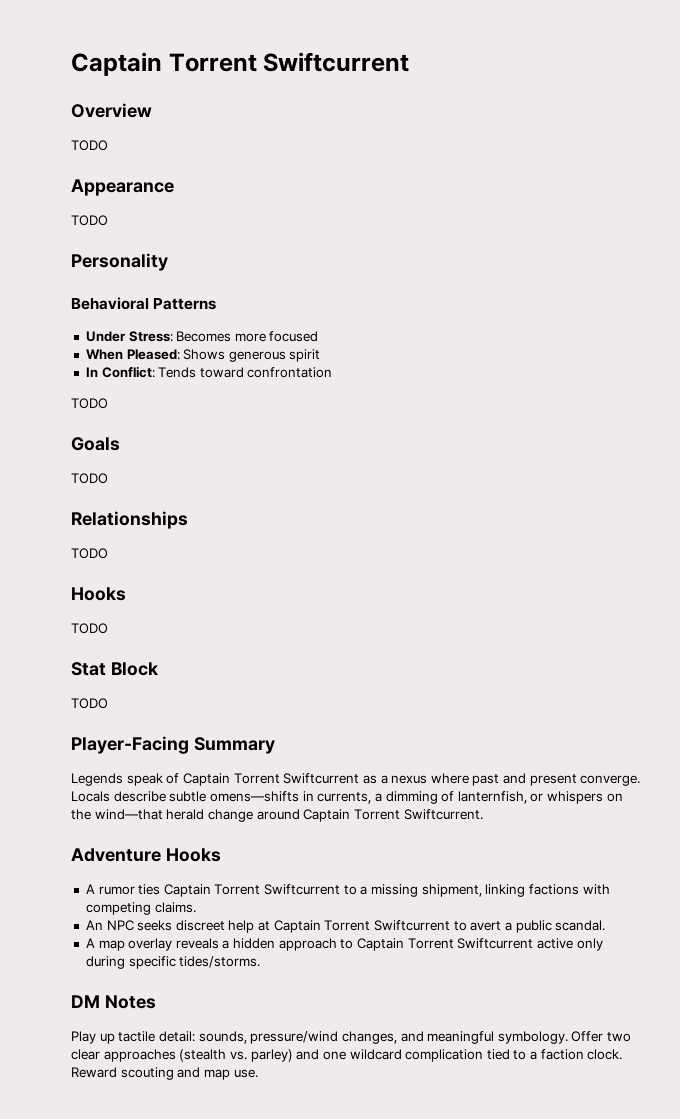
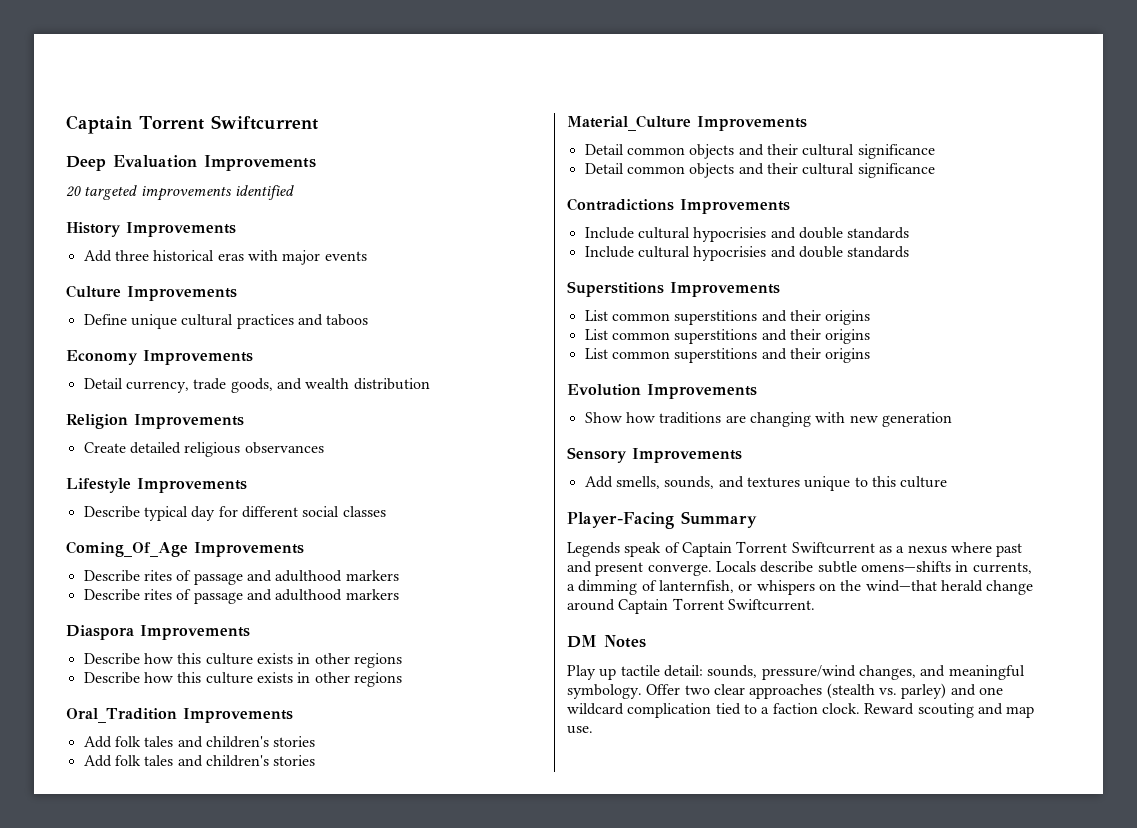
- Overview
- TODO
- Appearance
- TODO
- Personality
- Behavioral Patterns
- Under Stress: Becomes more focused
- When Pleased: Shows generous spirit
- In Conflict: Tends toward confrontation
- TODO
- Goals
- TODO
- Relationships
- TODO
- Hooks
- TODO
- Stat Block
- TODO
+ Deep Evaluation Improvements
+ 20 targeted improvements identified
+ History Improvements
+ Add three historical eras with major events
+ Culture Improvements
+ Define unique cultural practices and taboos
+ Economy Improvements
+ Detail currency, trade goods, and wealth distribution
+ Religion Improvements
+ Create detailed religious observances
+ Lifestyle Improvements
+ Describe typical day for different social classes
+ Coming_Of_Age Improvements
+ Describe rites of passage and adulthood markers
+ Describe rites of passage and adulthood markers
+ Diaspora Improvements
+ Describe how this culture exists in other regions
+ Describe how this culture exists in other regions
+ Oral_Tradition Improvements
+ Add folk tales and children's stories
+ Add folk tales and children's stories
+ Material_Culture Improvements
+ Detail common objects and their cultural significance
+ Detail common objects and their cultural significance
+ Contradictions Improvements
+ Include cultural hypocrisies and double standards
+ Include cultural hypocrisies and double standards
+ Superstitions Improvements
+ List common superstitions and their origins
+ List common superstitions and their origins
+ List common superstitions and their origins
+ Evolution Improvements
+ Show how traditions are changing with new generation
+ Sensory Improvements
+ Add smells, sounds, and textures unique to this culture
- Adventure Hooks
- A rumor ties Captain Torrent Swiftcurrent to a missing shipment, linking factions with competing claims.
- An NPC seeks discreet help at Captain Torrent Swiftcurrent to avert a public scandal.
- A map overlay reveals a hidden approach to Captain Torrent Swiftcurrent active only during specific tides/storms.

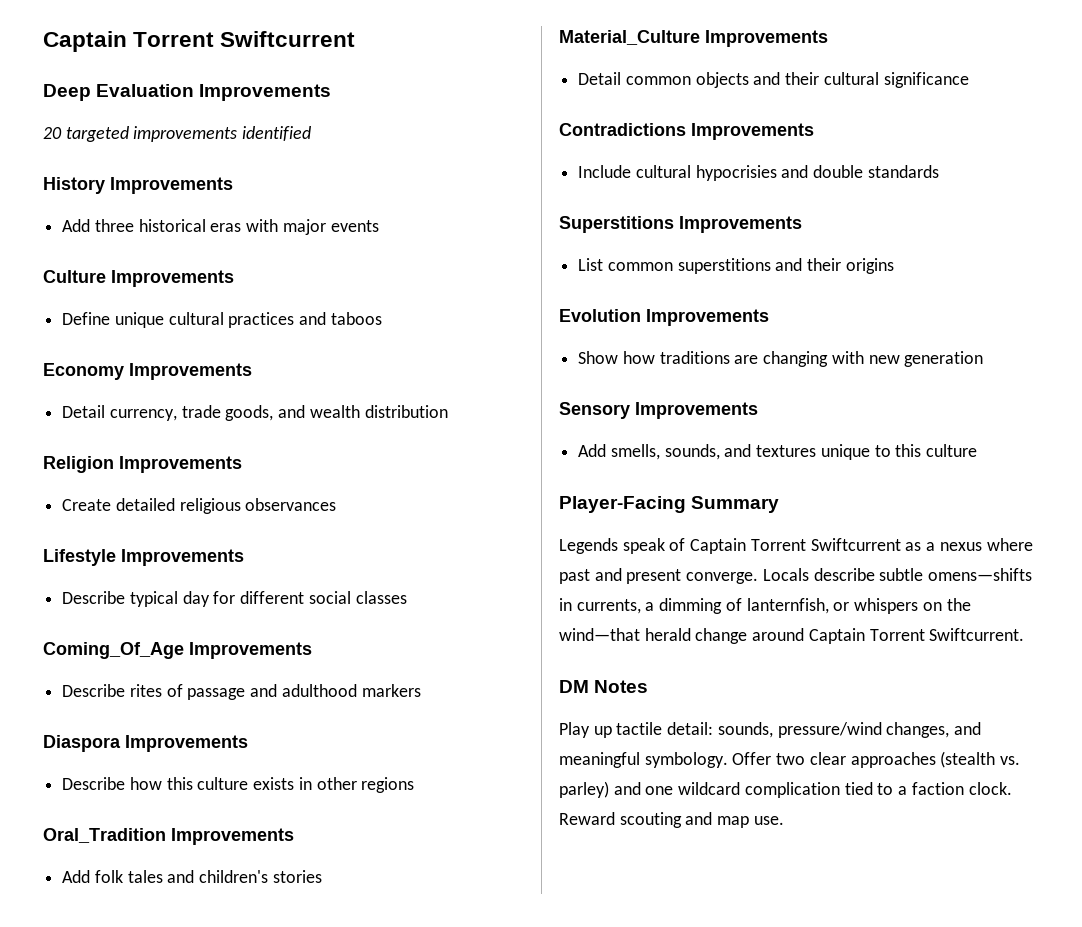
  Coming_Of_Age Improvements
- Describe rites of passage and adulthood markers
  Diaspora Improvements
- Describe how this culture exists in other regions
  Oral_Tradition Improvements
- Add folk tales and children's stories
  Material_Culture Improvements
- Detail common objects and their cultural significance
  Contradictions Improvements
- Include cultural hypocrisies and double standards
  Superstitions Improvements
- List common superstitions and their origins
- List common superstitions and their origins

